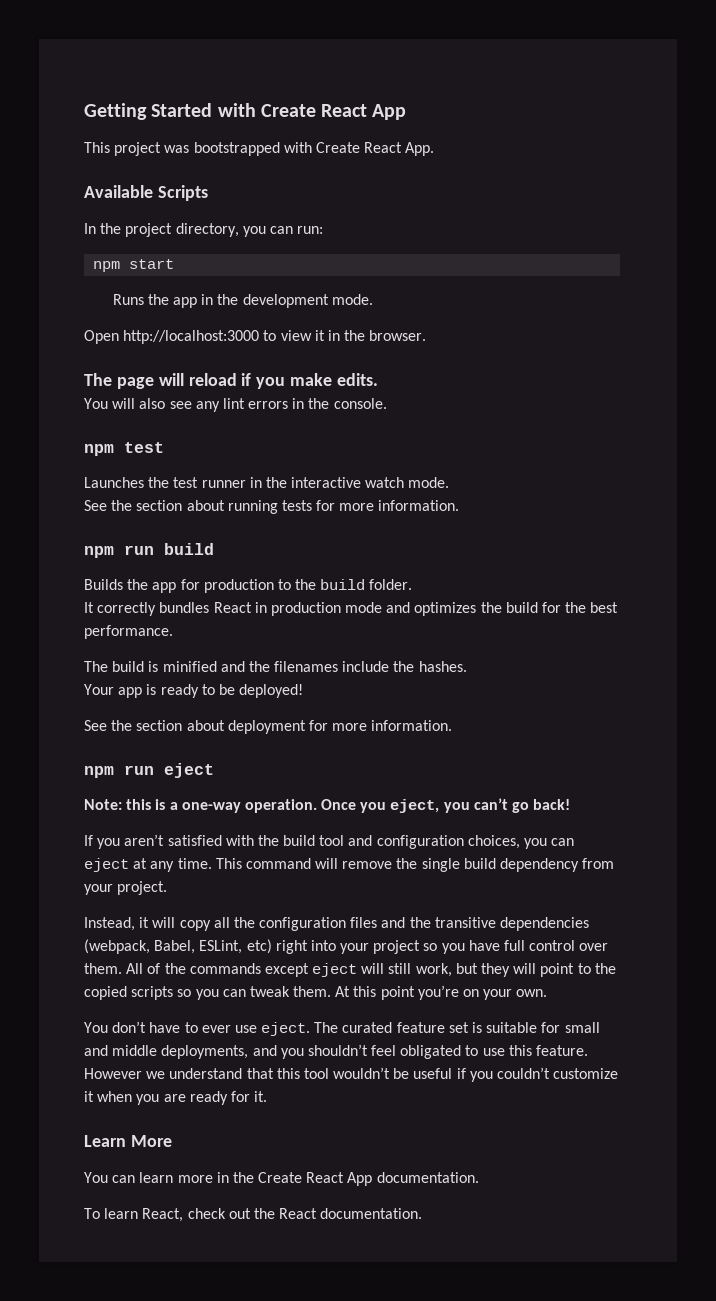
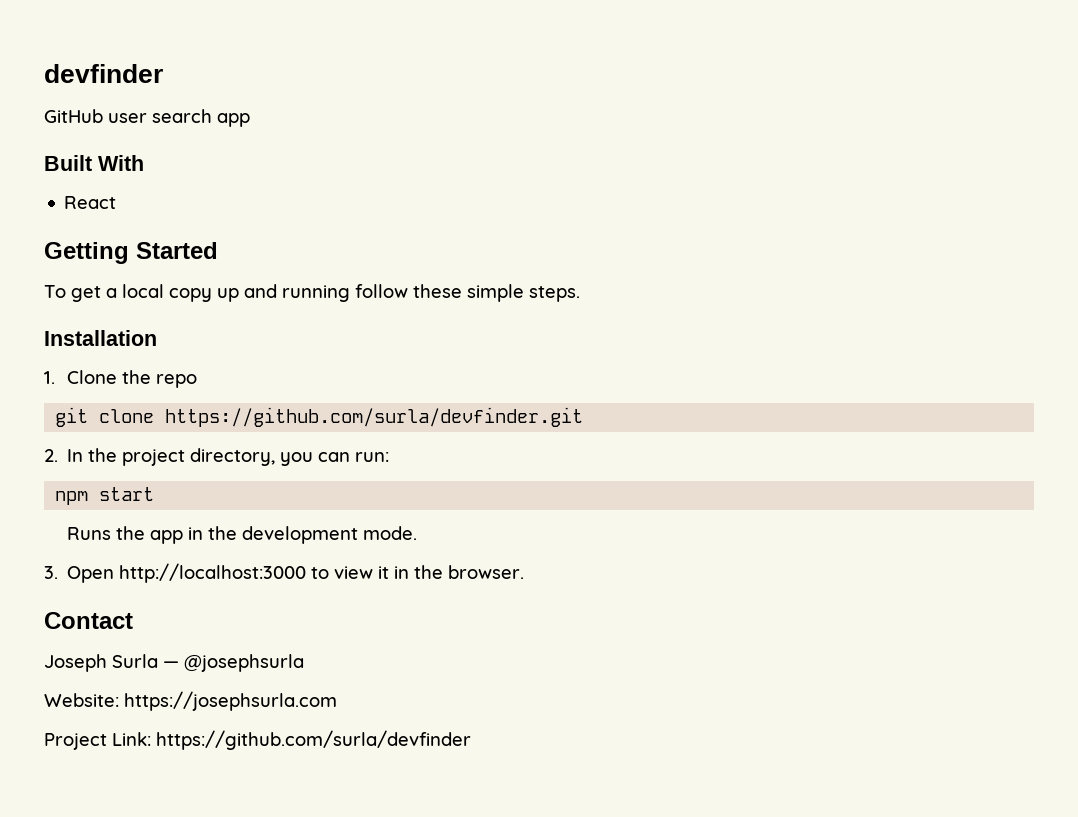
- Getting Started with Create React App
- This project was bootstrapped with Create React App.
- Available Scripts
- In the project directory, you can run:
+ devfinder
+ GitHub user search app
+ Built With
+ React
+ Getting Started
+ To get a local copy up and running follow these simple steps.
+ Installation
+ 1. Clone the repo
+ git clone https://github.com/surla/devfinder.git
+ 2. In the project directory, you can run:
- Open http://localhost:3000 to view it in the browser.
+ 3. Open http://localhost:3000 to view it in the browser.
- The page will reload if you make edits.
- You will also see any lint errors in the console.
- npm test
- Launches the test runner in the interactive watch mode.
- See the section about running tests for more information.
- npm run build
- Builds the app for production to the build folder.
- It correctly bundles React in production mode and optimizes the build for the best performance.
- The build is minified and the filenames include the hashes.
- Your app is ready to be deployed!
- See the section about deployment for more information.
- npm run eject
- Note: this is a one-way operation. Once you eject, you can’t go back!
- If you aren’t satisfied with the build tool and configuration choices, you can eject at any time. This command will remove the single build dependency from your project.
- Instead, it will copy all the configuration files and the transitive dependencies (webpack, Babel, ESLint, etc) right into your project so you have full control over them. All of the commands except eject will still work, but they will point to the copied scripts so you can tweak them. At this point you’re on your own.
- You don’t have to ever use eject. The curated feature set is suitable for small and middle deployments, and you shouldn’t feel obligated to use this feature. However we understand that this tool wouldn’t be useful if you couldn’t customize it when you are ready for it.
- Learn More
- You can learn more in the Create React App documentation.
- To learn React, check out the React documentation.
+ Contact
+ Joseph Surla — @josephsurla
+ Website: https://josephsurla.com
+ Project Link: https://github.com/surla/devfinder

